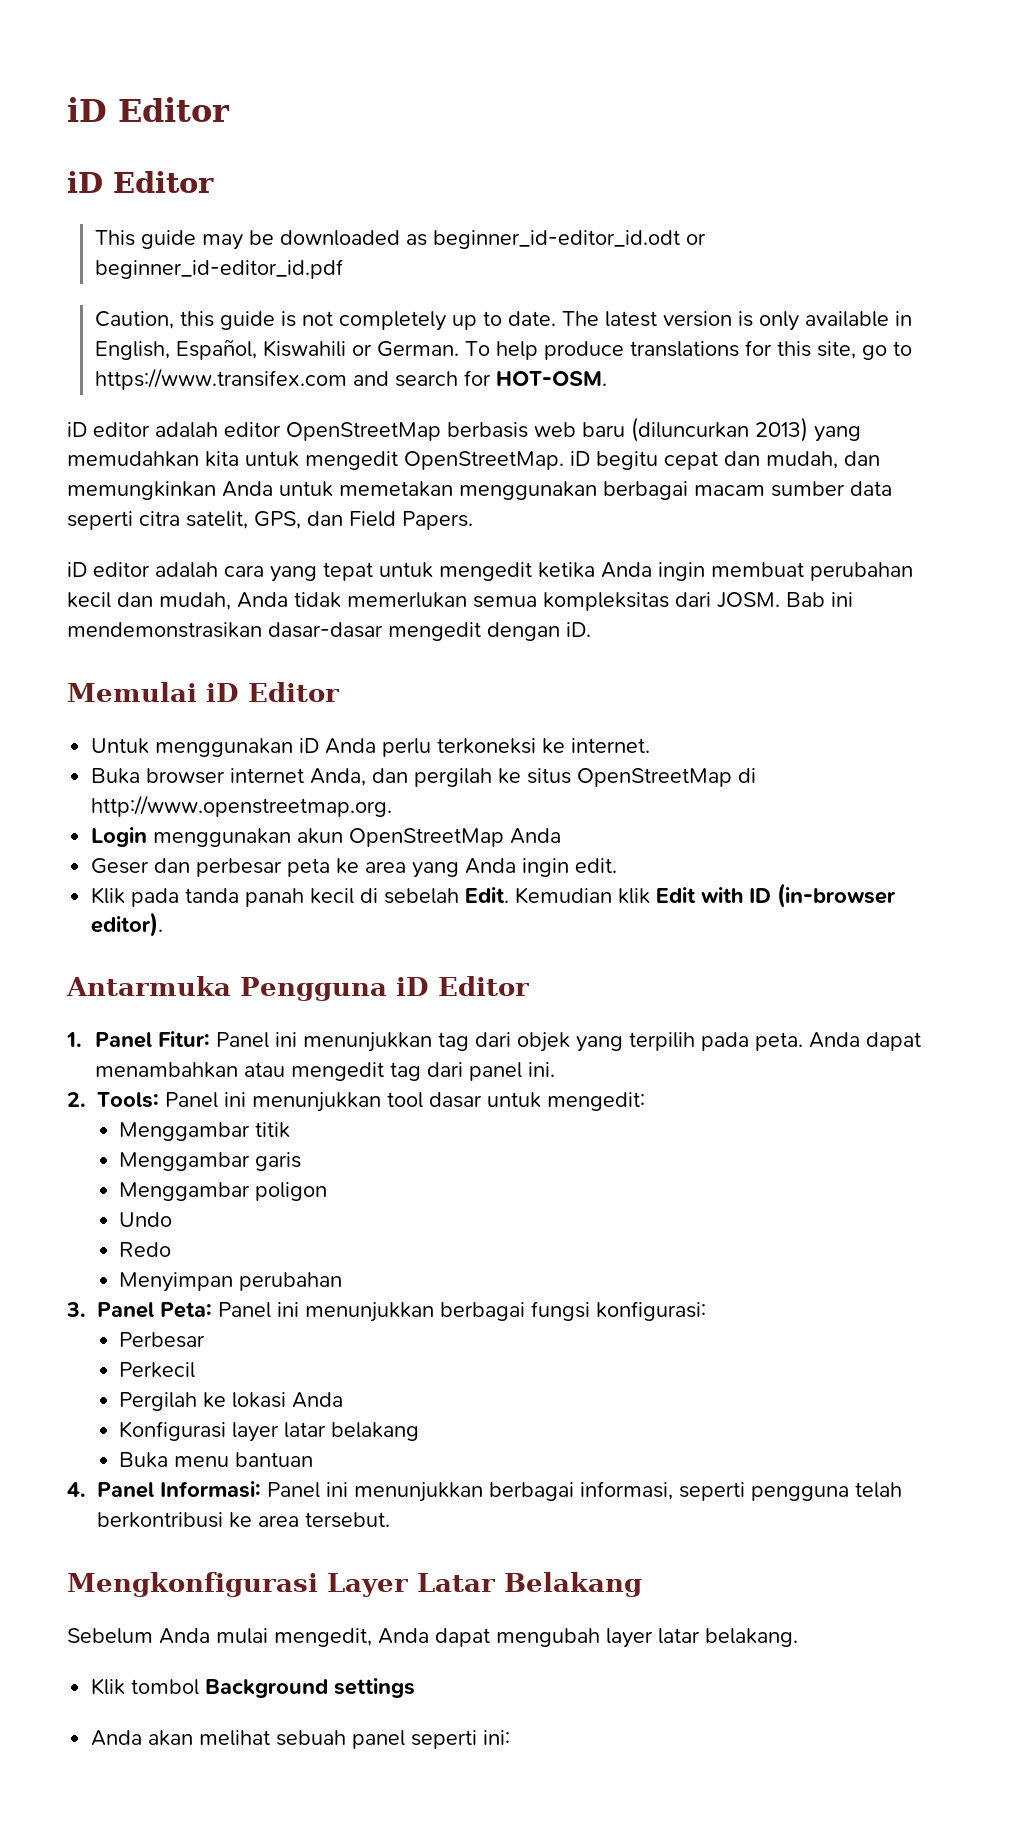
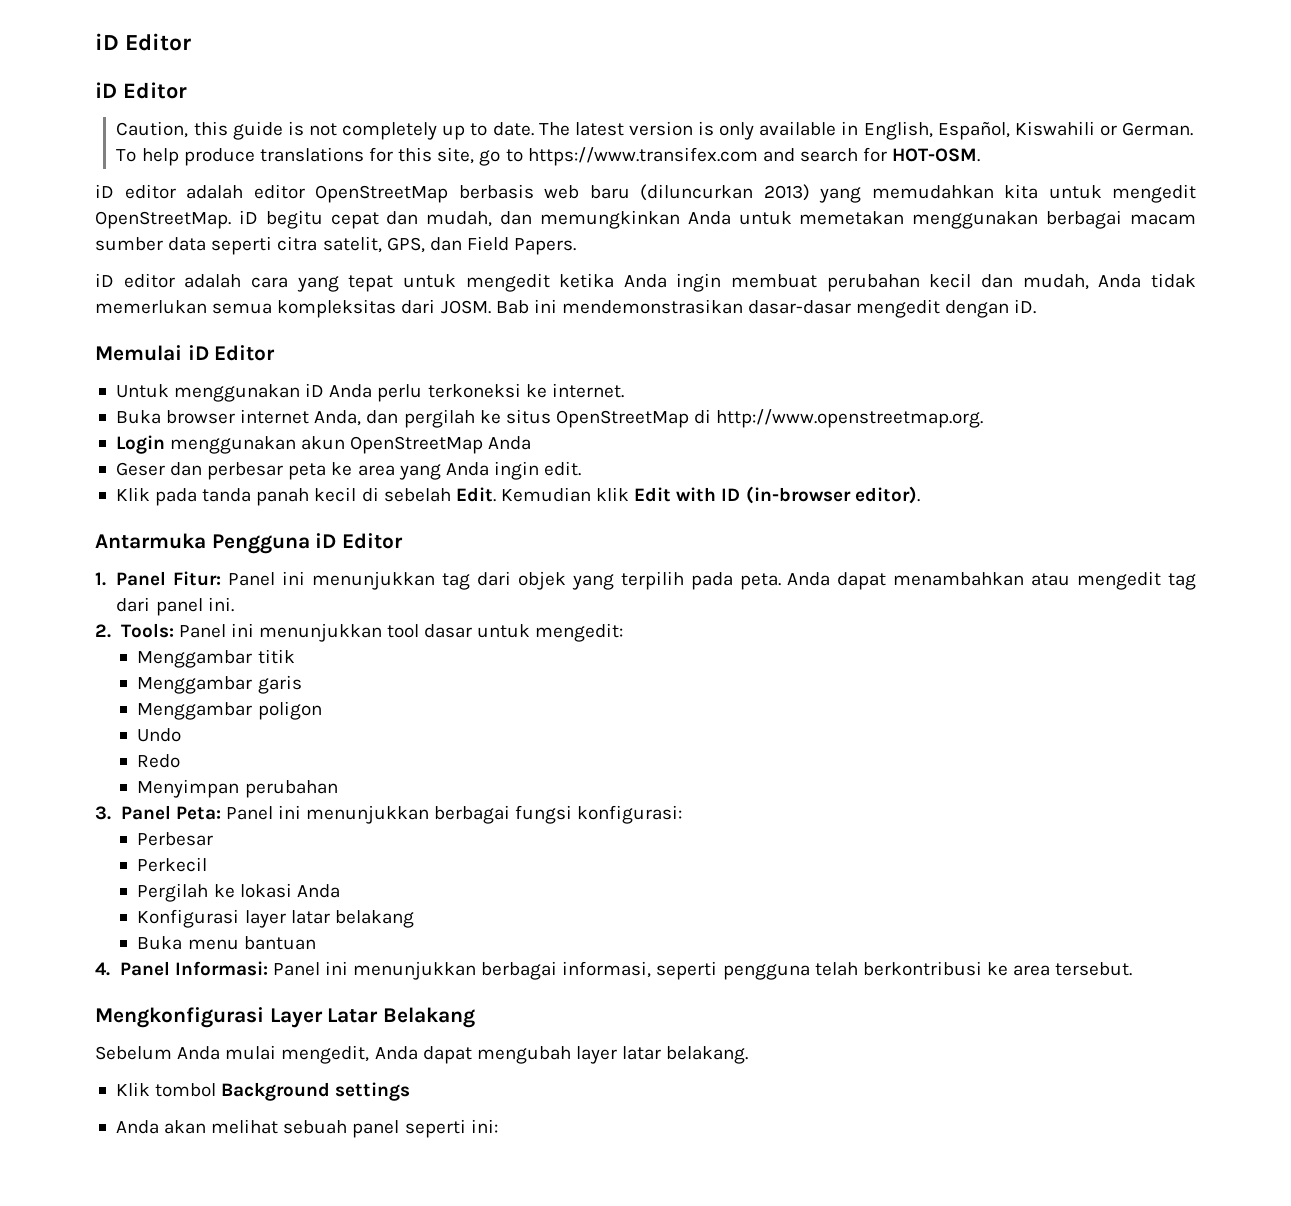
- This guide may be downloaded as beginner_id-editor_id.odt or beginner_id-editor_id.pdf

